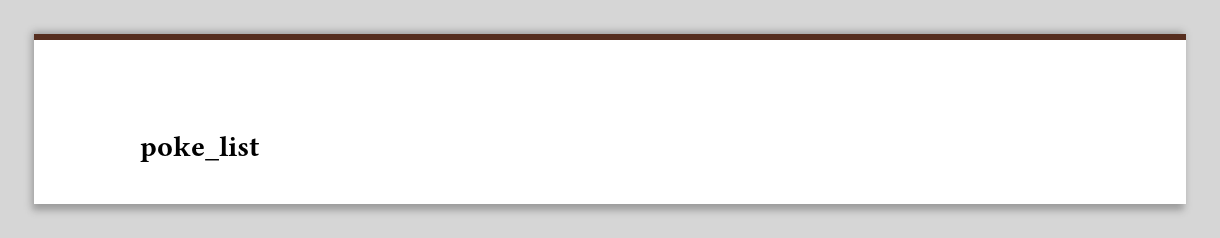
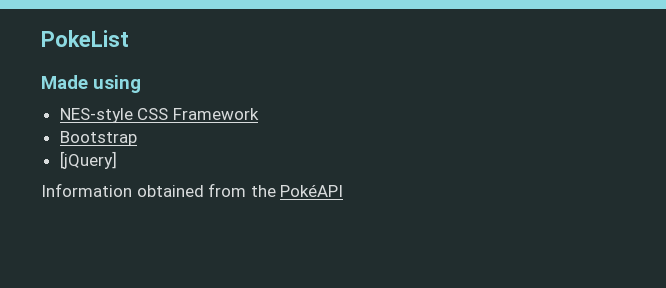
- poke_list
+ PokeList
+ Made using
+ NES-style CSS Framework
+ Bootstrap
+ [jQuery]
+ Information obtained from the PokéAPI

